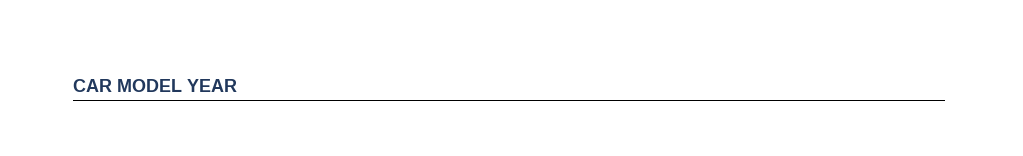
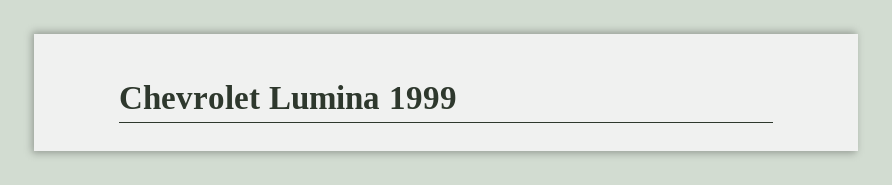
- CAR MODEL YEAR
+ Chevrolet Lumina 1999

